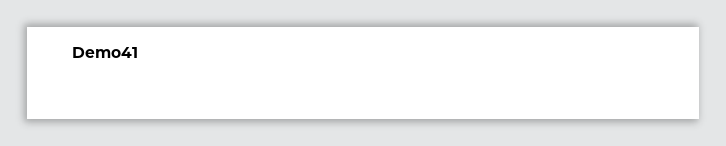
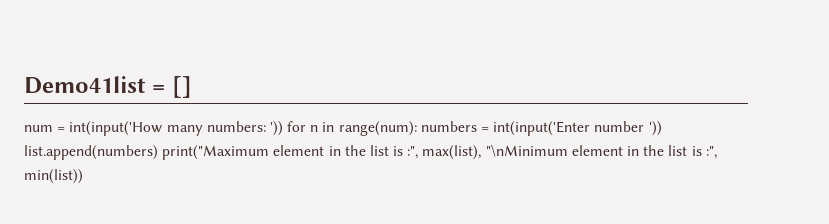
- Demo41
+ Demo41list = []
+ num = int(input('How many numbers: ')) for n in range(num): numbers = int(input('Enter number ')) list.append(numbers) print("Maximum element in the list is :", max(list), "\nMinimum element in the list is :", min(list))

